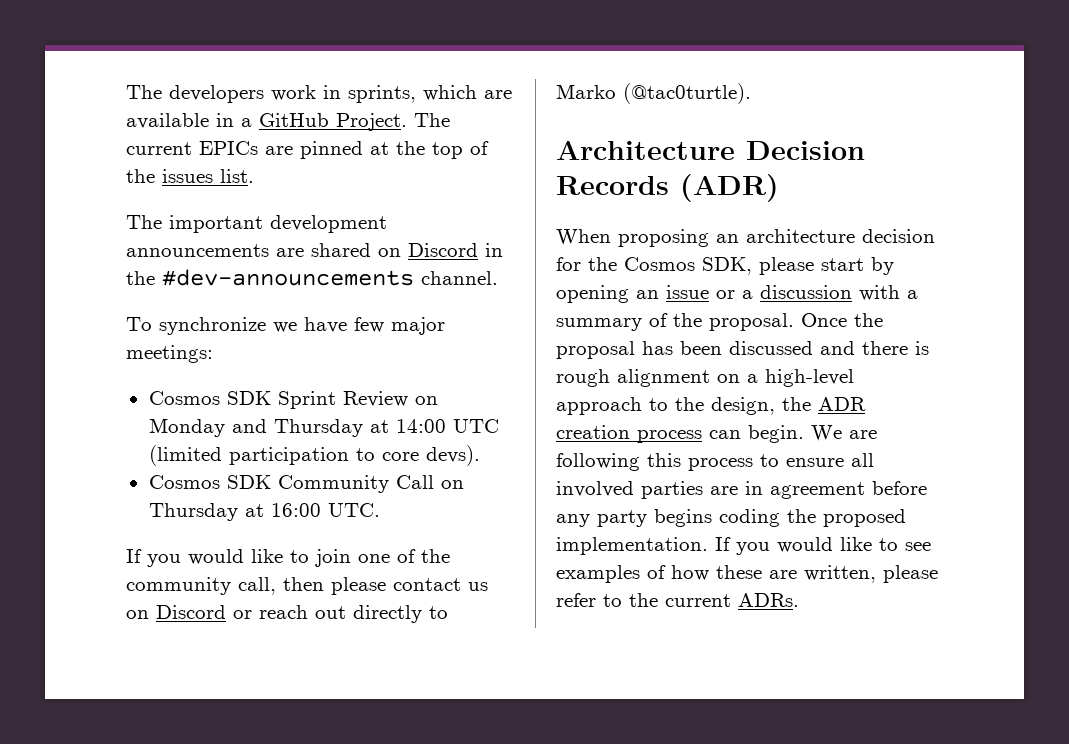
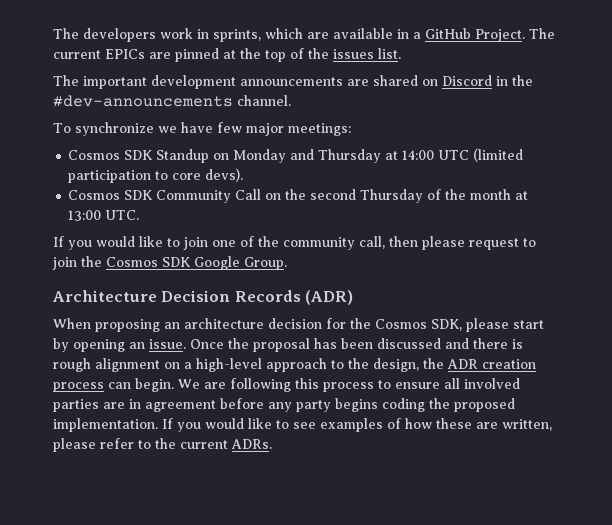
- Cosmos SDK Sprint Review on Monday and Thursday at 14:00 UTC (limited participation to core devs).
+ Cosmos SDK Standup on Monday and Thursday at 14:00 UTC (limited participation to core devs).
- Cosmos SDK Community Call on Thursday at 16:00 UTC.
+ Cosmos SDK Community Call on the second Thursday of the month at 13:00 UTC.
- If you would like to join one of the community call, then please contact us on Discord or reach out directly to Marko (@tac0turtle).
+ If you would like to join one of the community call, then please request to join the Cosmos SDK Google Group.
- When proposing an architecture decision for the Cosmos SDK, please start by opening an issue or a discussion with a summary of the proposal.
+ When proposing an architecture decision for the Cosmos SDK, please start by opening an issue.

